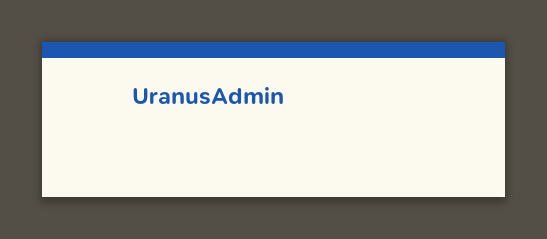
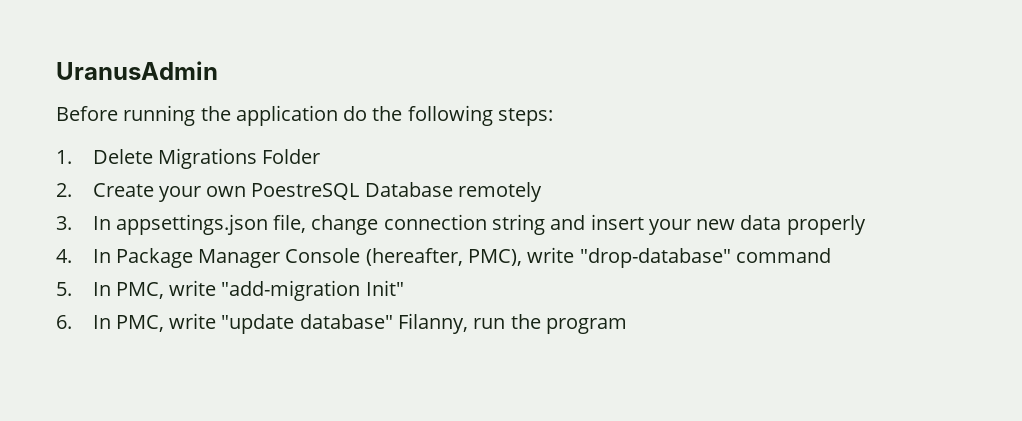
+ Before running the application do the following steps:
+ 1. Delete Migrations Folder
+ 2. Create your own PoestreSQL Database remotely
+ 3. In appsettings.json file, change connection string and insert your new data properly
+ 4. In Package Manager Console (hereafter, PMC), write "drop-database" command
+ 5. In PMC, write "add-migration Init"
+ 6. In PMC, write "update database" Filanny, run the program

